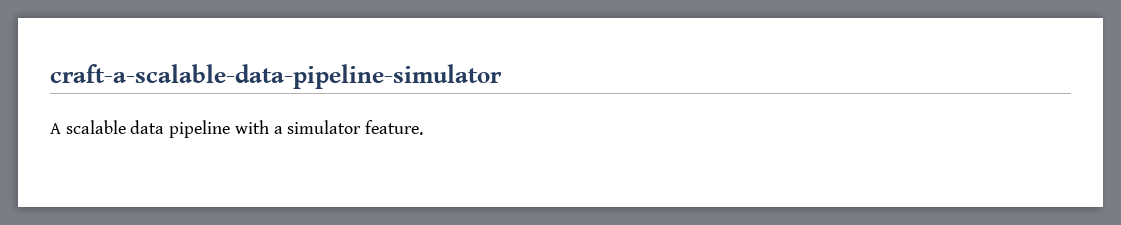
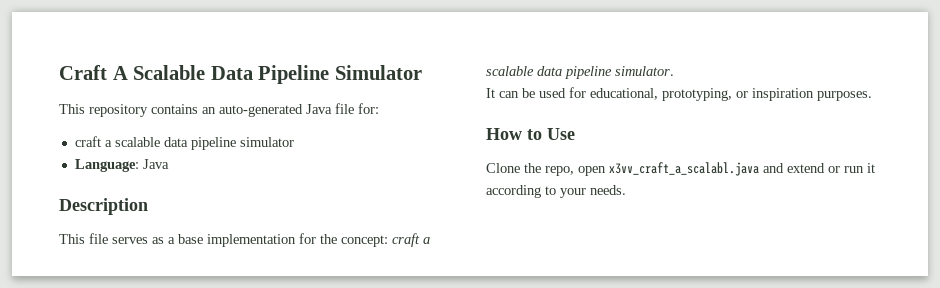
- craft-a-scalable-data-pipeline-simulator
- A scalable data pipeline with a simulator feature.
+ Craft A Scalable Data Pipeline Simulator
+ This repository contains an auto-generated Java file for:
+ craft a scalable data pipeline simulator
+ Language: Java
+ Description
+ This file serves as a base implementation for the concept: craft a scalable data pipeline simulator.
+ It can be used for educational, prototyping, or inspiration purposes.
+ How to Use
+ Clone the repo, open x3vv_craft_a_scalabl.java and extend or run it according to your needs.

